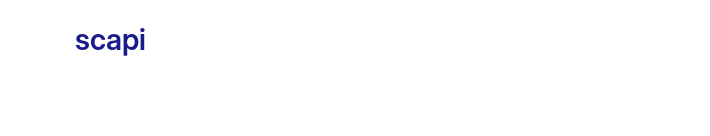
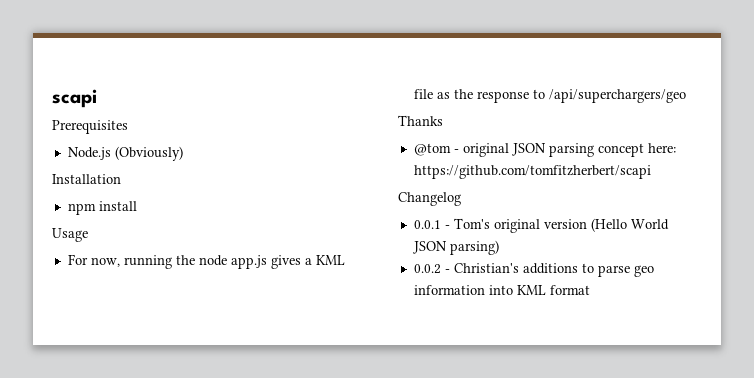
+ Prerequisites
+ Node.js (Obviously)
+ Installation
+ npm install
+ Usage
+ For now, running the node app.js gives a KML file as the response to /api/superchargers/geo
+ Thanks
+ @tom - original JSON parsing concept here: https://github.com/tomfitzherbert/scapi
+ Changelog
+ 0.0.1 - Tom's original version (Hello World JSON parsing)
+ 0.0.2 - Christian's additions to parse geo information into KML format

